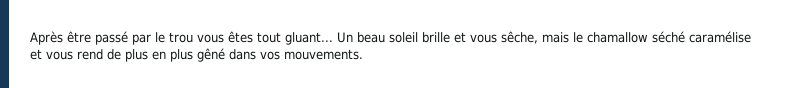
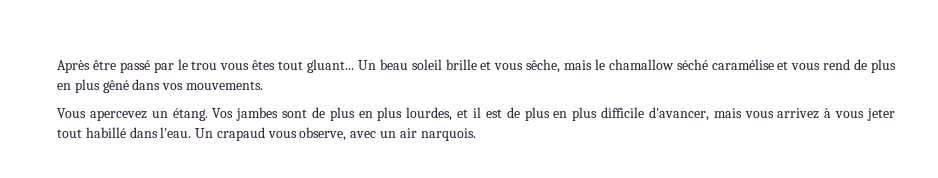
+ Vous apercevez un étang. Vos jambes sont de plus en plus lourdes, et il est de plus en plus difficile d'avancer, mais vous arrivez à vous jeter tout habillé dans l'eau. Un crapaud vous observe, avec un air narquois.

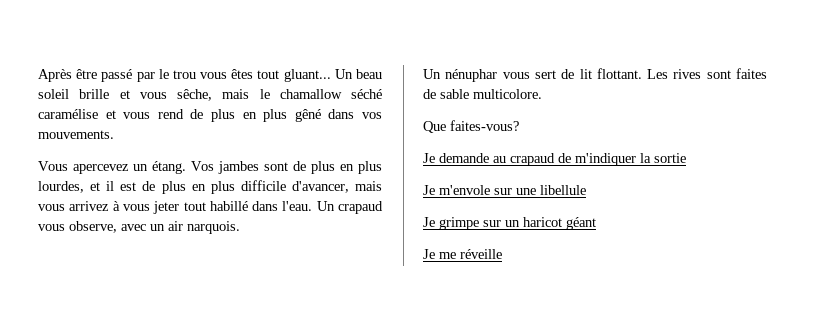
+ Un nénuphar vous sert de lit flottant. Les rives sont faites de sable multicolore.
+ Que faites-vous?
+ Je demande au crapaud de m'indiquer la sortie
+ Je m'envole sur une libellule
+ Je grimpe sur un haricot géant
+ Je me réveille

